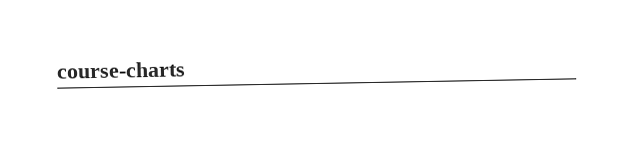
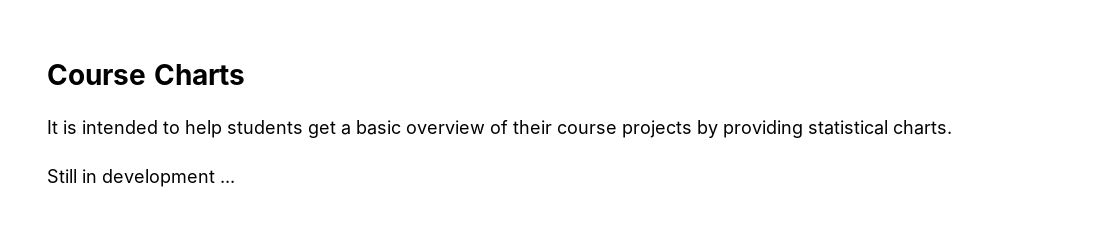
- course-charts
+ Course Charts
+ It is intended to help students get a basic overview of their course projects by providing statistical charts.
+ Still in development ...

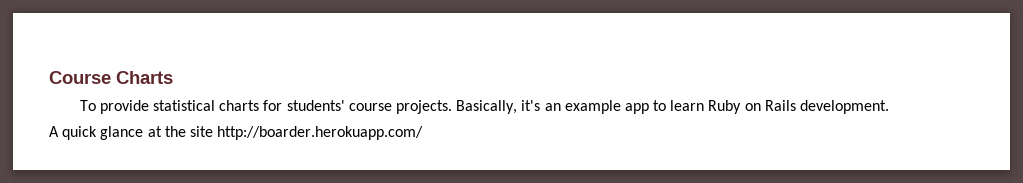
- It is intended to help students get a basic overview of their course projects by providing statistical charts.
- Still in development ...
+ To provide statistical charts for students' course projects. Basically, it's an example app to learn Ruby on Rails development.
+ A quick glance at the site http://boarder.herokuapp.com/

